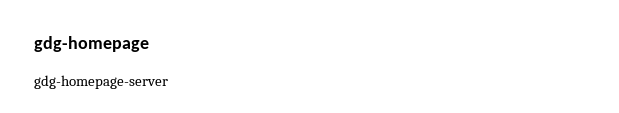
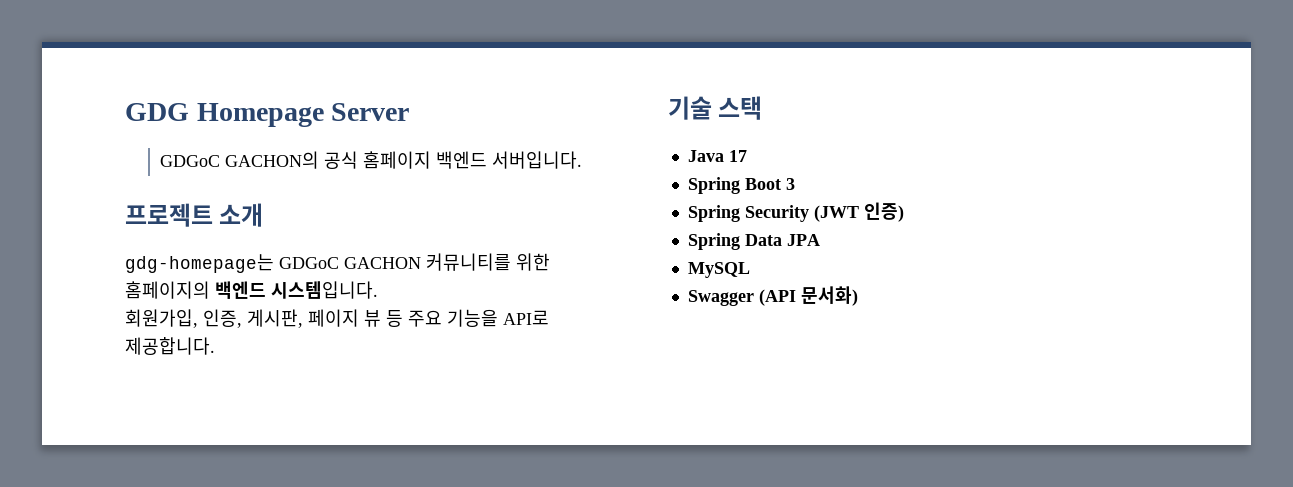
- gdg-homepage
- gdg-homepage-server
+ GDG Homepage Server
+ GDGoC GACHON의 공식 홈페이지 백엔드 서버입니다.
+ 프로젝트 소개
+ gdg-homepage는 GDGoC GACHON 커뮤니티를 위한 홈페이지의 백엔드 시스템입니다.
+ 회원가입, 인증, 게시판, 페이지 뷰 등 주요 기능을 API로 제공합니다.
+ 기술 스택
+ Java 17
+ Spring Boot 3
+ Spring Security (JWT 인증)
+ Spring Data JPA
+ MySQL
+ Swagger (API 문서화)

